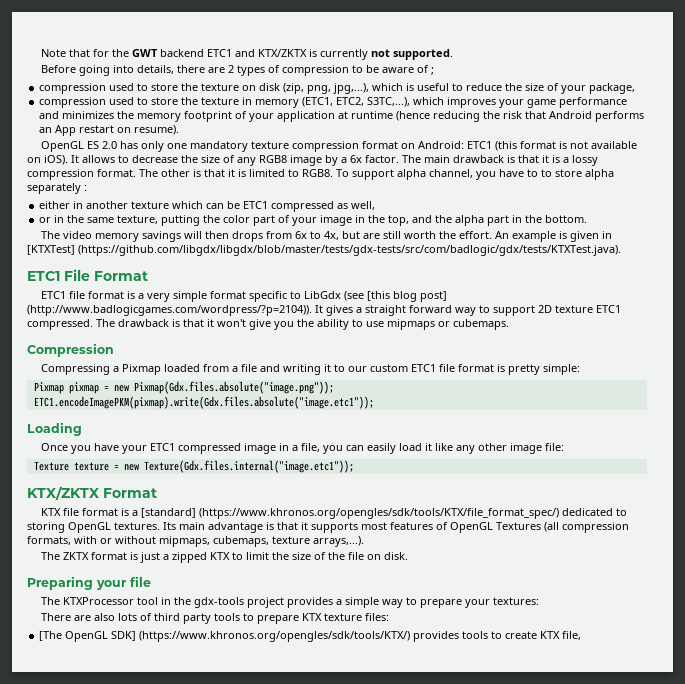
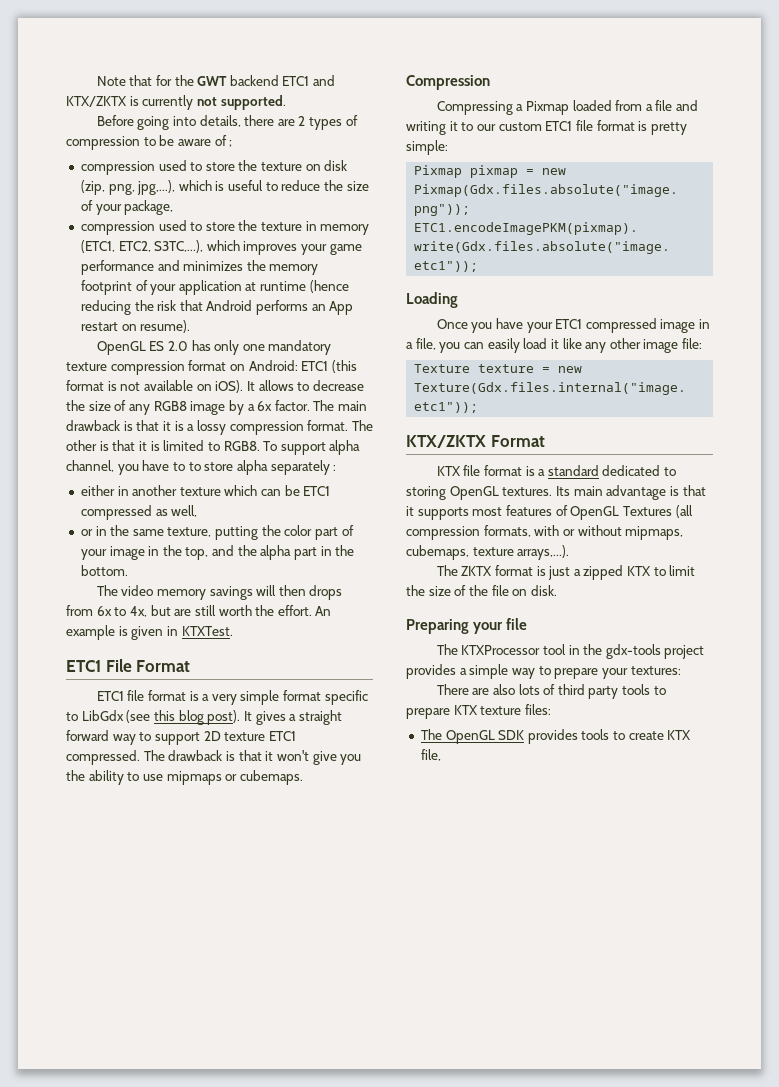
- An example is given in [KTXTest] (https://github.com/libgdx/libgdx/blob/master/tests/gdx-tests/src/com/badlogic/gdx/tests/KTXTest.java).
+ An example is given in KTXTest.
- ETC1 file format is a very simple format specific to LibGdx (see [this blog post] (http://www.badlogicgames.com/wordpress/?p=2104)). It gives a straight forward way to support 2D texture ETC1 compressed.
+ ETC1 file format is a very simple format specific to LibGdx (see this blog post). It gives a straight forward way to support 2D texture ETC1 compressed.
- KTX file format is a [standard] (https://www.khronos.org/opengles/sdk/tools/KTX/file_format_spec/) dedicated to storing OpenGL textures.
+ KTX file format is a standard dedicated to storing OpenGL textures.
- [The OpenGL SDK] (https://www.khronos.org/opengles/sdk/tools/KTX/) provides tools to create KTX file,
+ The OpenGL SDK provides tools to create KTX file,

